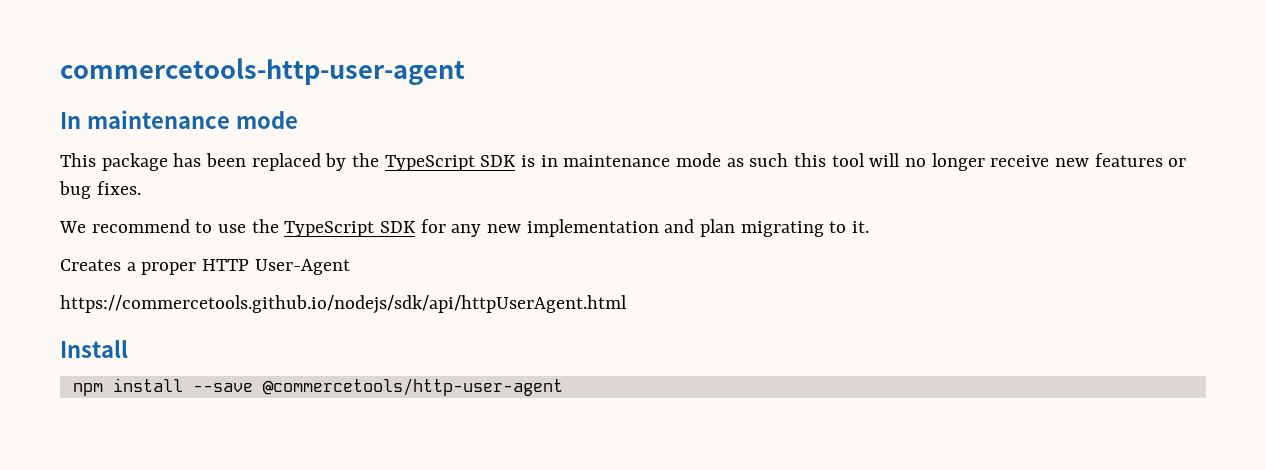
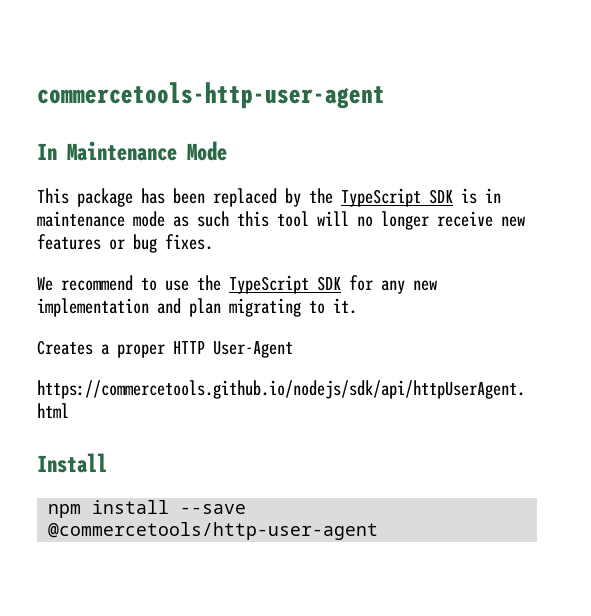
- In maintenance mode
+ In Maintenance Mode

